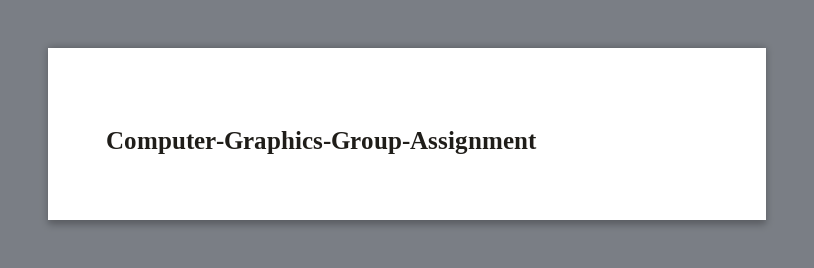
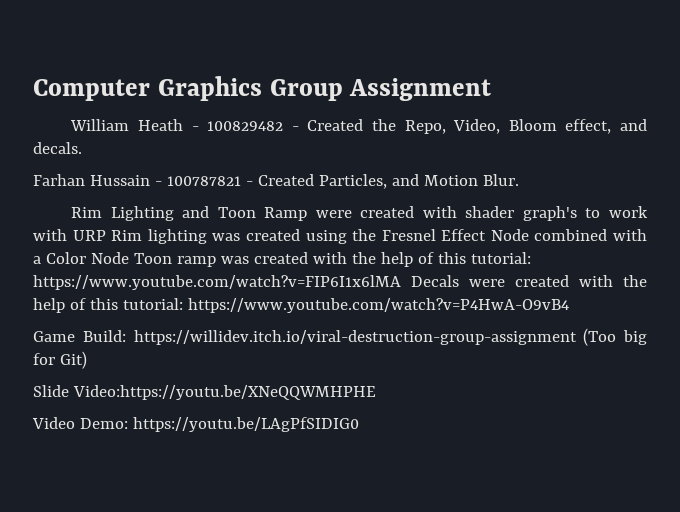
- Computer-Graphics-Group-Assignment
+ Computer Graphics Group Assignment
+ William Heath - 100829482 - Created the Repo, Video, Bloom effect, and decals.
+ Farhan Hussain - 100787821 - Created Particles, and Motion Blur.
+ Rim Lighting and Toon Ramp were created with shader graph's to work with URP Rim lighting was created using the Fresnel Effect Node combined with a Color Node Toon ramp was created with the help of this tutorial: https://www.youtube.com/watch?v=FIP6I1x6lMA Decals were created with the help of this tutorial: https://www.youtube.com/watch?v=P4HwA-O9vB4
+ Game Build: https://willidev.itch.io/viral-destruction-group-assignment (Too big for Git)
+ Slide Video:https://youtu.be/XNeQQWMHPHE
+ Video Demo: https://youtu.be/LAgPfSIDIG0

